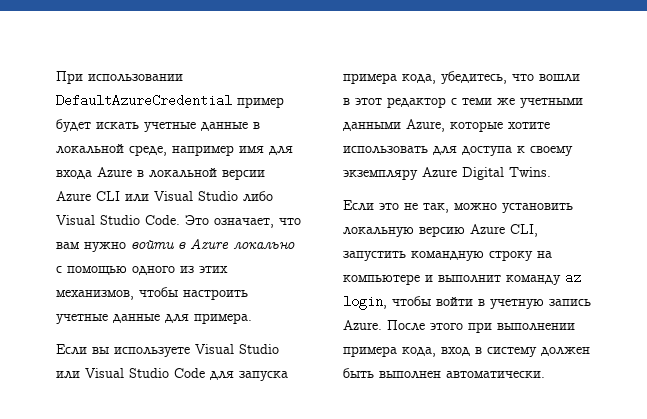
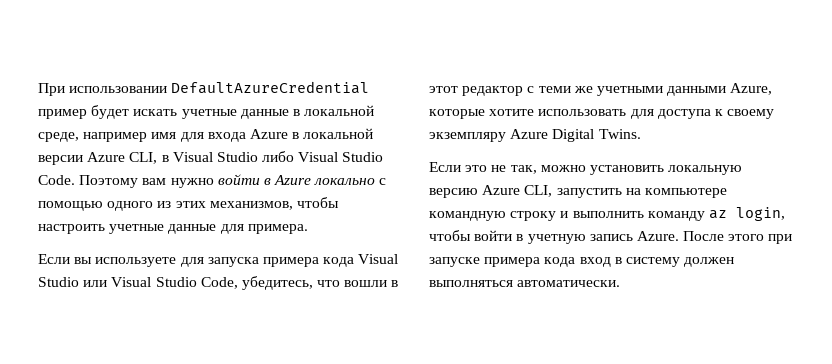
- При использовании DefaultAzureCredential пример будет искать учетные данные в локальной среде, например имя для входа Azure в локальной версии Azure CLI или Visual Studio либо Visual Studio Code.
+ При использовании DefaultAzureCredential пример будет искать учетные данные в локальной среде, например имя для входа Azure в локальной версии Azure CLI, в Visual Studio либо Visual Studio Code.
- Это означает, что вам нужно войти в Azure локально с помощью одного из этих механизмов, чтобы настроить учетные данные для примера.
+ Поэтому вам нужно войти в Azure локально с помощью одного из этих механизмов, чтобы настроить учетные данные для примера.
- Если вы используете Visual Studio или Visual Studio Code для запуска примера кода, убедитесь, что вошли в этот редактор с теми же учетными данными Azure, которые хотите использовать для доступа к своему экземпляру Azure Digital Twins.
+ Если вы используете для запуска примера кода Visual Studio или Visual Studio Code, убедитесь, что вошли в этот редактор с теми же учетными данными Azure, которые хотите использовать для доступа к своему экземпляру Azure Digital Twins.
- Если это не так, можно установить локальную версию Azure CLI, запустить командную строку на компьютере и выполнит команду az login, чтобы войти в учетную запись Azure.
+ Если это не так, можно установить локальную версию Azure CLI, запустить на компьютере командную строку и выполнить команду az login, чтобы войти в учетную запись Azure.
- После этого при выполнении примера кода, вход в систему должен быть выполнен автоматически.
+ После этого при запуске примера кода вход в систему должен выполняться автоматически.

